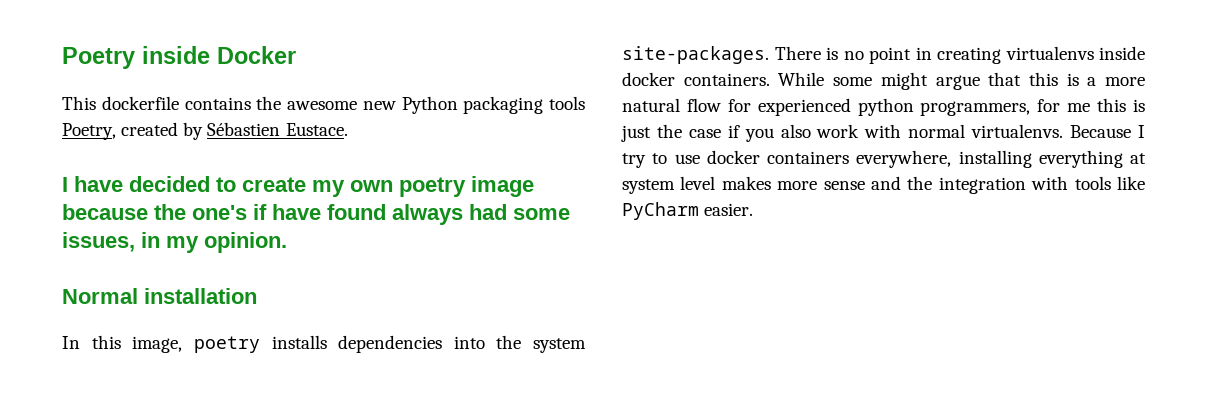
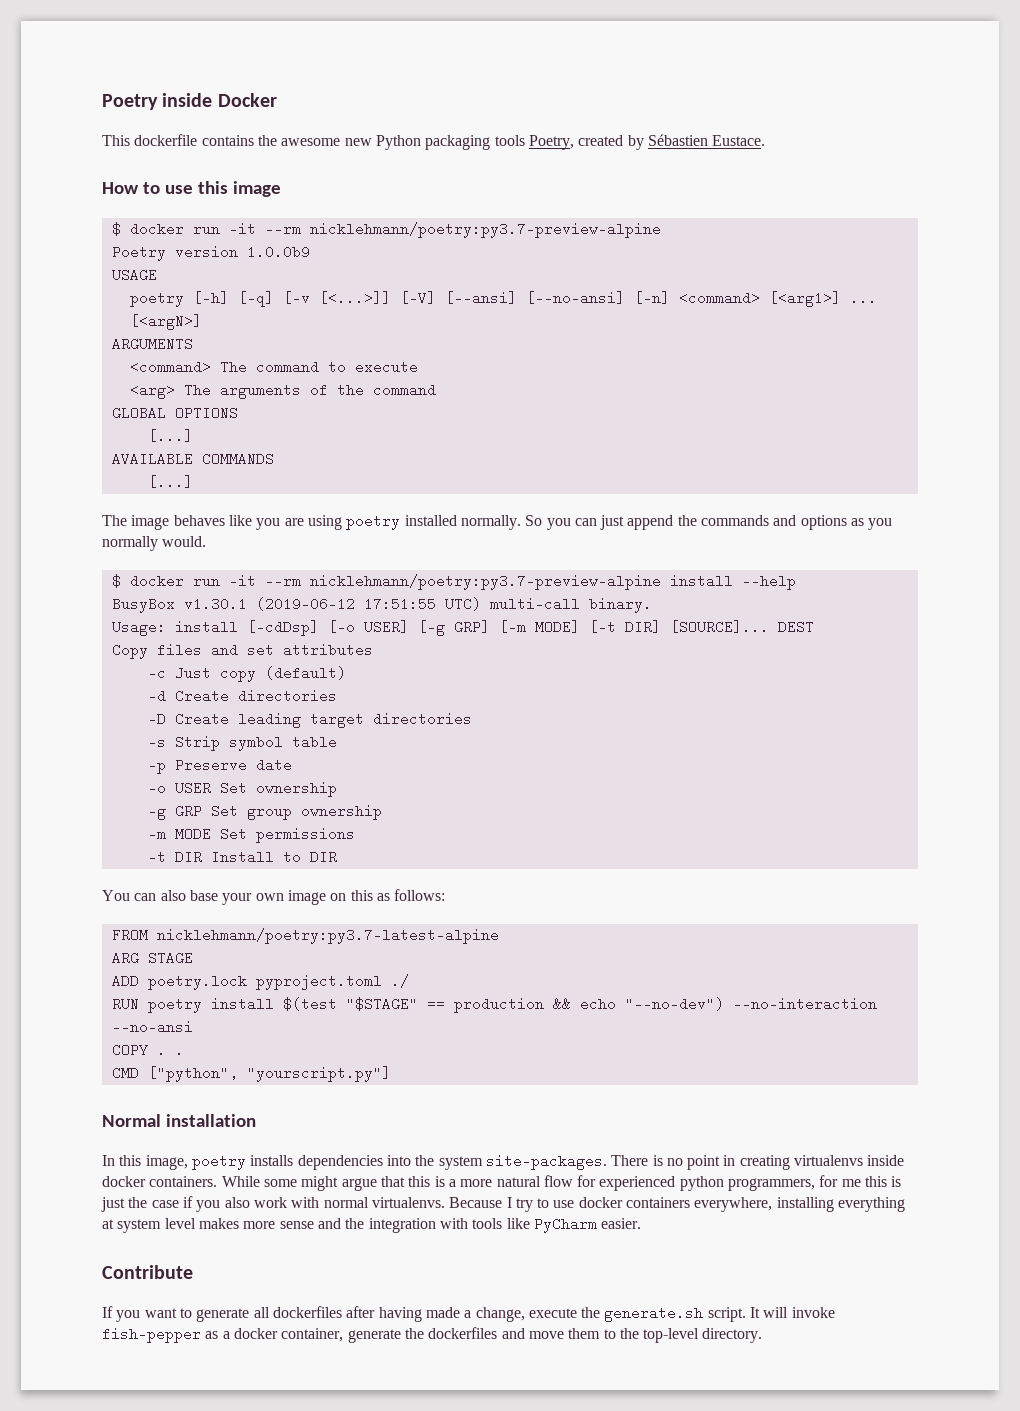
- I have decided to create my own poetry image because the one's if have found always had some issues, in my opinion.
+ How to use this image
+ $ docker run -it --rm nicklehmann/poetry:py3.7-preview-alpine
+ Poetry version 1.0.0b9
+ USAGE
+ poetry [-h] [-q] [-v [<...>]] [-V] [--ansi] [--no-ansi] [-n] <command> [<arg1>] ... [<argN>]
+ ARGUMENTS
+ <command> The command to execute
+ <arg> The arguments of the command
+ GLOBAL OPTIONS
+ [...]
+ AVAILABLE COMMANDS
+ [...]
+ The image behaves like you are using poetry installed normally. So you can just append the commands and options as you normally would.
+ $ docker run -it --rm nicklehmann/poetry:py3.7-preview-alpine install --help
+ BusyBox v1.30.1 (2019-06-12 17:51:55 UTC) multi-call binary.
+ Usage: install [-cdDsp] [-o USER] [-g GRP] [-m MODE] [-t DIR] [SOURCE]... DEST
+ Copy files and set attributes
+ -c Just copy (default)
+ -d Create directories
+ -D Create leading target directories
+ -s Strip symbol table
+ -p Preserve date
+ -o USER Set ownership
+ -g GRP Set group ownership
+ -m MODE Set permissions
+ -t DIR Install to DIR
+ You can also base your own image on this as follows:
+ FROM nicklehmann/poetry:py3.7-latest-alpine
+ ARG STAGE
+ ADD poetry.lock pyproject.toml ./
+ RUN poetry install $(test "$STAGE" == production && echo "--no-dev") --no-interaction --no-ansi
+ COPY . .
+ CMD ["python", "yourscript.py"]
+ Contribute
+ If you want to generate all dockerfiles after having made a change, execute the generate.sh script. It will invoke fish-pepper as a docker container, generate the dockerfiles and move them to the top-level directory.

